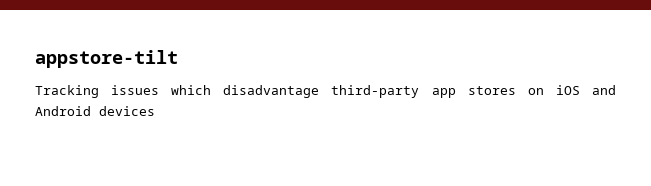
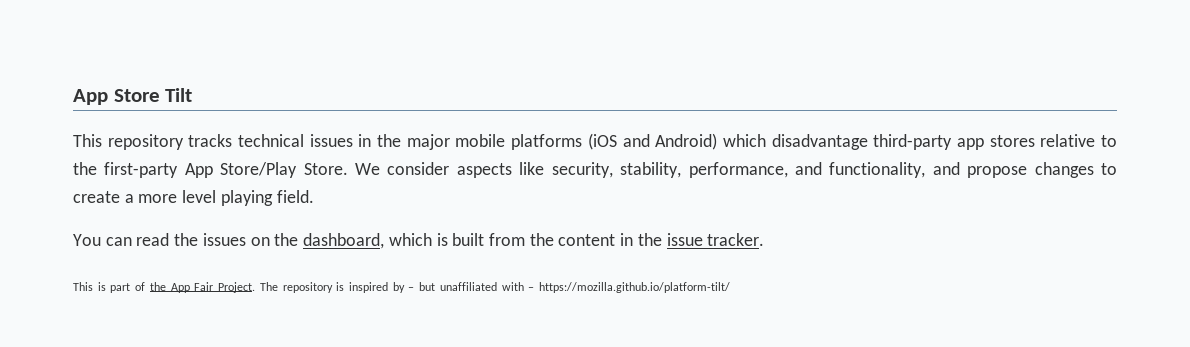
- appstore-tilt
- Tracking issues which disadvantage third-party app stores on iOS and Android devices
+ App Store Tilt
+ This repository tracks technical issues in the major mobile platforms (iOS and Android) which disadvantage third-party app stores relative to the first-party App Store/Play Store. We consider aspects like security, stability, performance, and functionality, and propose changes to create a more level playing field.
+ You can read the issues on the dashboard, which is built from the content in the issue tracker.
+ This is part of the App Fair Project. The repository is inspired by – but unaffiliated with – https://mozilla.github.io/platform-tilt/

